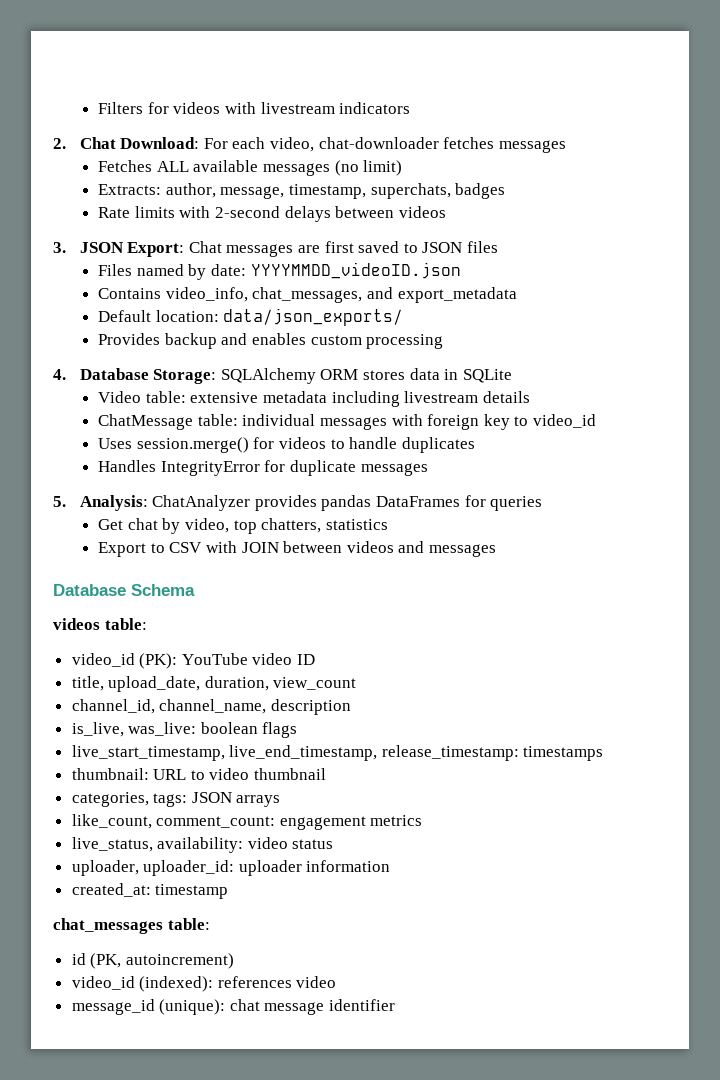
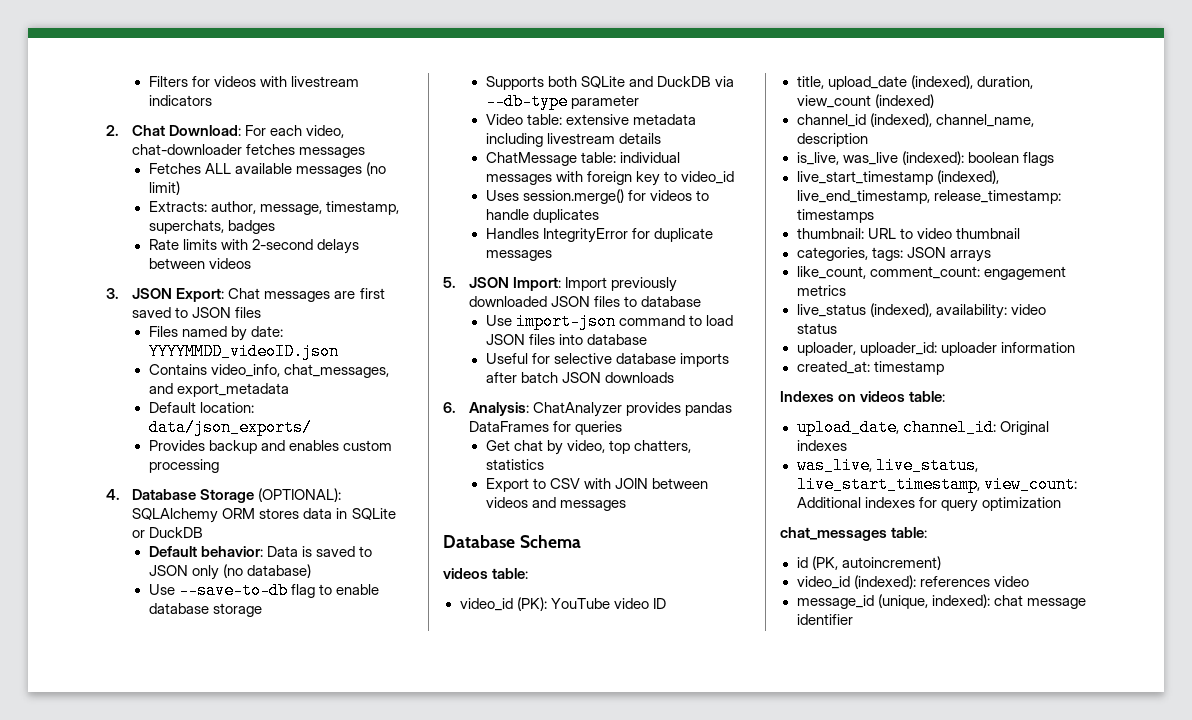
- 4. Database Storage: SQLAlchemy ORM stores data in SQLite
+ 4. Database Storage (OPTIONAL): SQLAlchemy ORM stores data in SQLite or DuckDB
+ Default behavior: Data is saved to JSON only (no database)
+ Use --save-to-db flag to enable database storage
+ Supports both SQLite and DuckDB via --db-type parameter
- 5. Analysis: ChatAnalyzer provides pandas DataFrames for queries
+ 5. JSON Import: Import previously downloaded JSON files to database
+ Use import-json command to load JSON files into database
+ Useful for selective database imports after batch JSON downloads
+ 6. Analysis: ChatAnalyzer provides pandas DataFrames for queries
- title, upload_date, duration, view_count
- channel_id, channel_name, description
+ title, upload_date (indexed), duration, view_count (indexed)
+ channel_id (indexed), channel_name, description
- is_live, was_live: boolean flags
+ is_live, was_live (indexed): boolean flags
- live_start_timestamp, live_end_timestamp, release_timestamp: timestamps
+ live_start_timestamp (indexed), live_end_timestamp, release_timestamp: timestamps
- live_status, availability: video status
+ live_status (indexed), availability: video status
+ Indexes on videos table:
+ upload_date, channel_id: Original indexes
+ was_live, live_status, live_start_timestamp, view_count: Additional indexes for query optimization
- message_id (unique): chat message identifier
+ message_id (unique, indexed): chat message identifier

